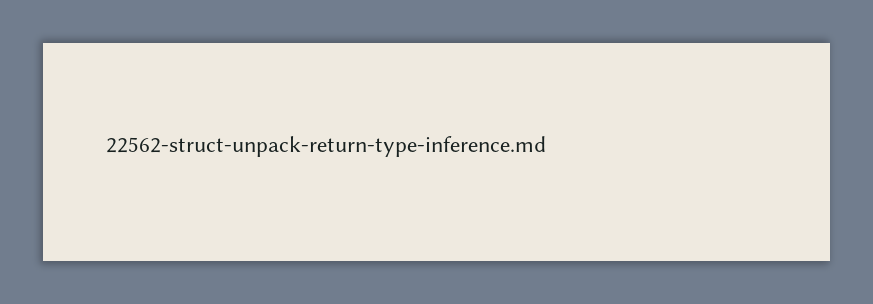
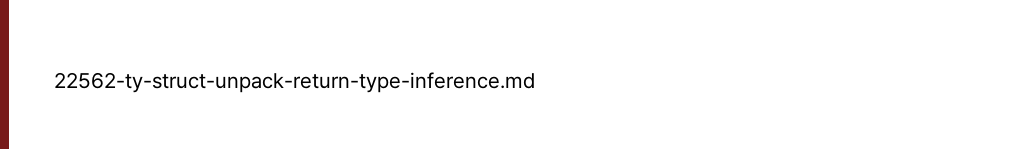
- 22562-struct-unpack-return-type-inference.md
+ 22562-ty-struct-unpack-return-type-inference.md

